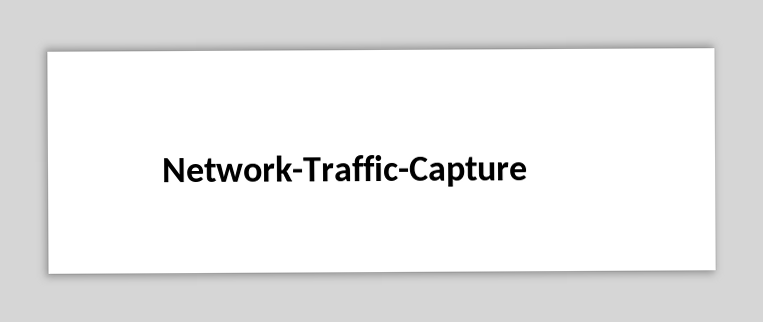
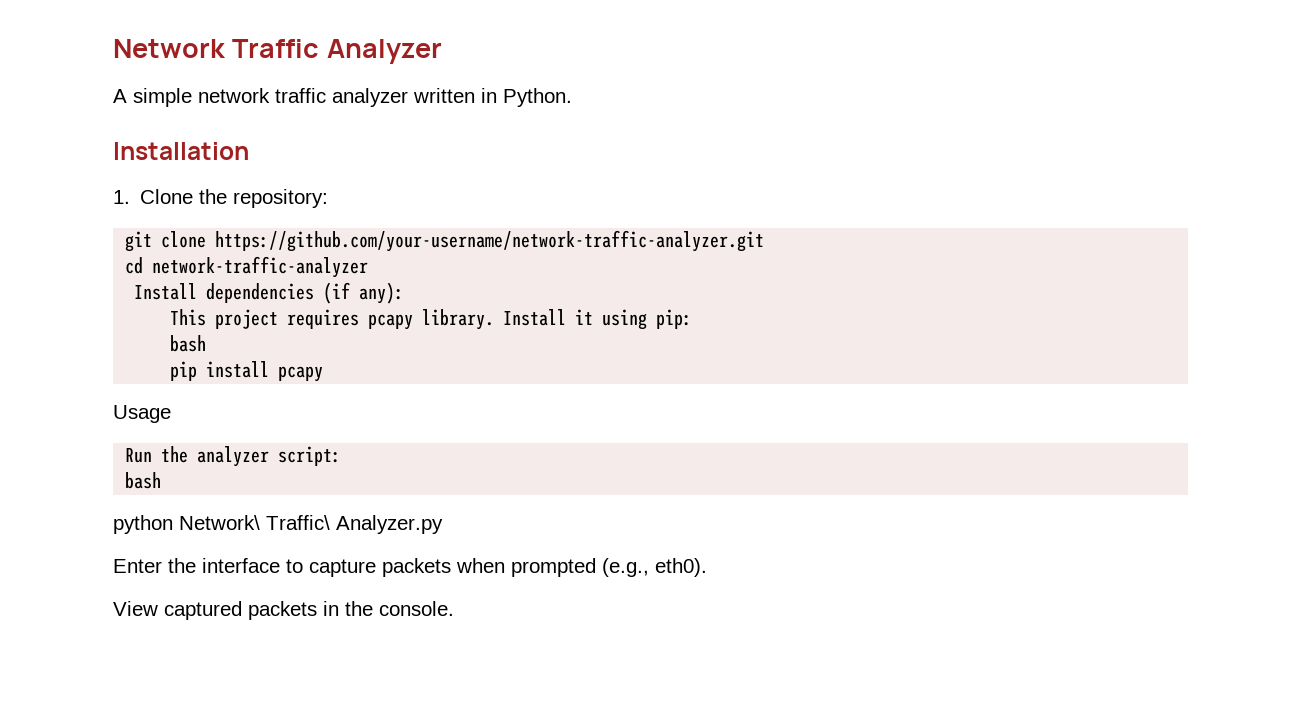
- Network-Traffic-Capture
+ Network Traffic Analyzer
+ A simple network traffic analyzer written in Python.
+ Installation
+ 1. Clone the repository:
+ git clone https://github.com/your-username/network-traffic-analyzer.git
+ cd network-traffic-analyzer
+ Install dependencies (if any):
+ This project requires pcapy library. Install it using pip:
+ bash
+ pip install pcapy
+ Usage
+ Run the analyzer script:
+ bash
+ python Network\ Traffic\ Analyzer.py
+ Enter the interface to capture packets when prompted (e.g., eth0).
+ View captured packets in the console.

